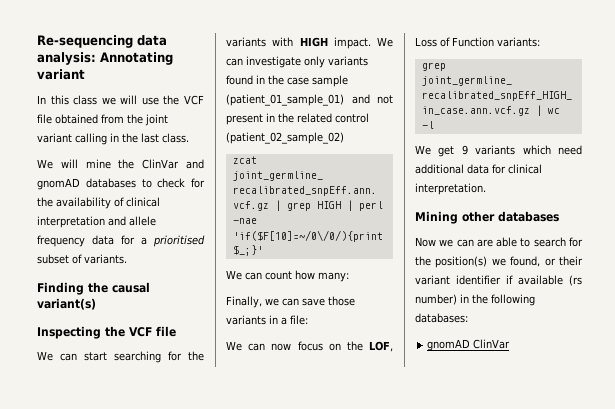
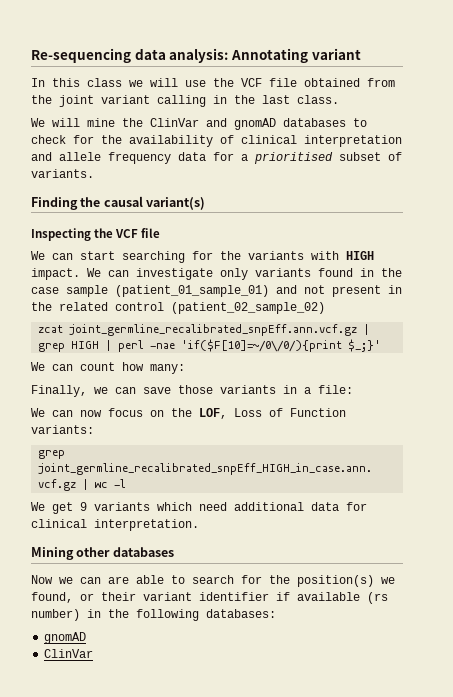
  Now we can are able to search for the position(s) we found, or their variant identifier if available (rs number) in the following databases:
- gnomAD ClinVar
+ gnomAD
+ ClinVar

